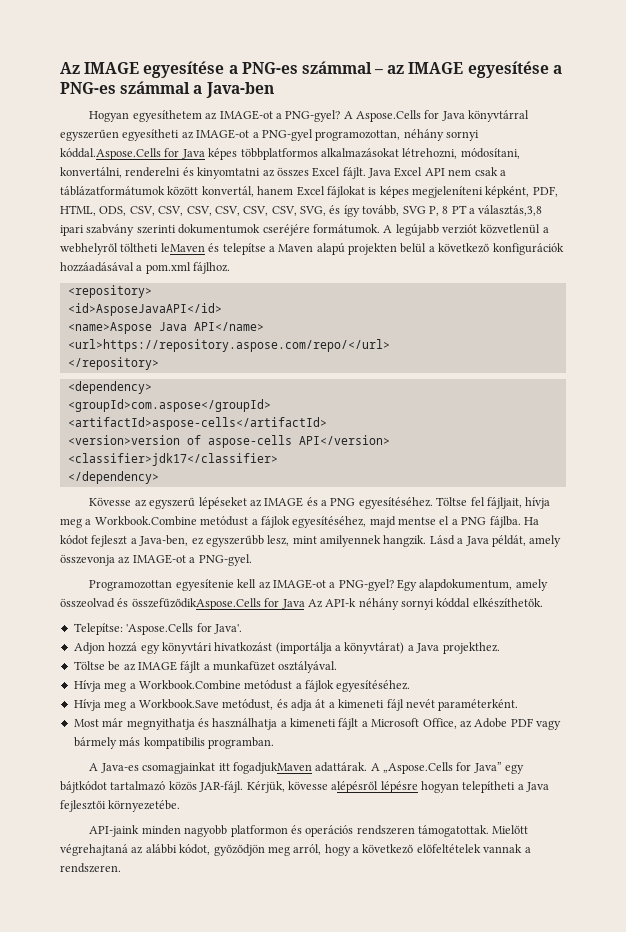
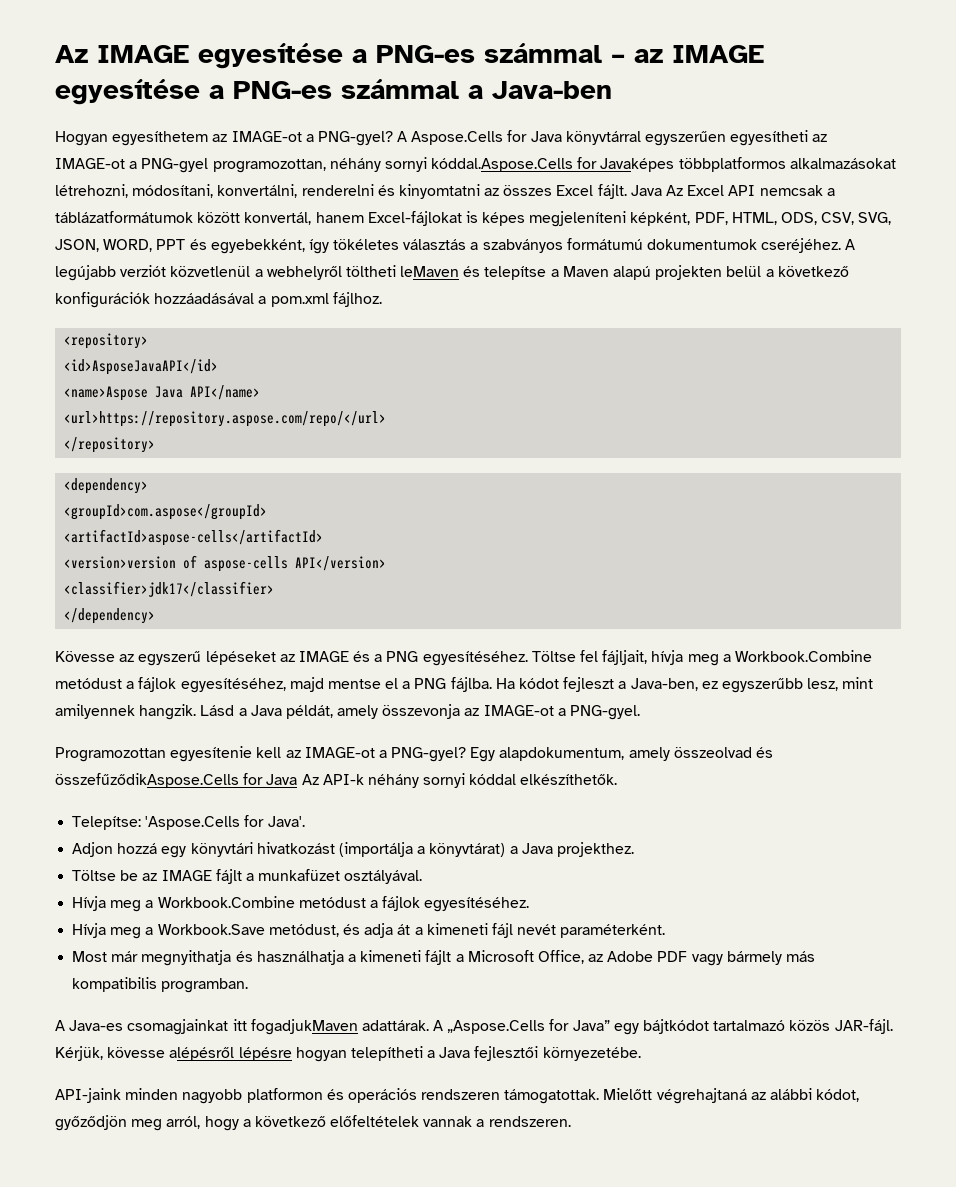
- A Aspose.Cells for Java könyvtárral egyszerűen egyesítheti az IMAGE-ot a PNG-gyel programozottan, néhány sornyi kóddal.Aspose.Cells for Java képes többplatformos alkalmazásokat létrehozni, módosítani, konvertálni, renderelni és kinyomtatni az összes Excel fájlt.
+ A Aspose.Cells for Java könyvtárral egyszerűen egyesítheti az IMAGE-ot a PNG-gyel programozottan, néhány sornyi kóddal.Aspose.Cells for Javaképes többplatformos alkalmazásokat létrehozni, módosítani, konvertálni, renderelni és kinyomtatni az összes Excel fájlt.
- Java Excel API nem csak a táblázatformátumok között konvertál, hanem Excel fájlokat is képes megjeleníteni képként, PDF, HTML, ODS, CSV, CSV, CSV, CSV, CSV, CSV, SVG, és így tovább, SVG P, 8 PT a választás,3,8 ipari szabvány szerinti dokumentumok cseréjére formátumok.
+ Java Az Excel API nemcsak a táblázatformátumok között konvertál, hanem Excel-fájlokat is képes megjeleníteni képként, PDF, HTML, ODS, CSV, SVG, JSON, WORD, PPT és egyebekként, így tökéletes választás a szabványos formátumú dokumentumok cseréjéhez.

